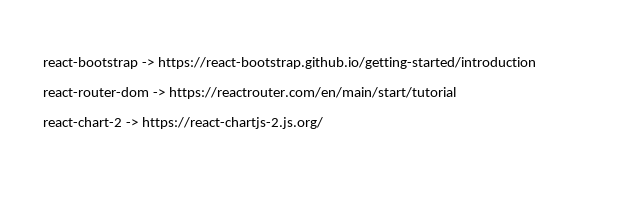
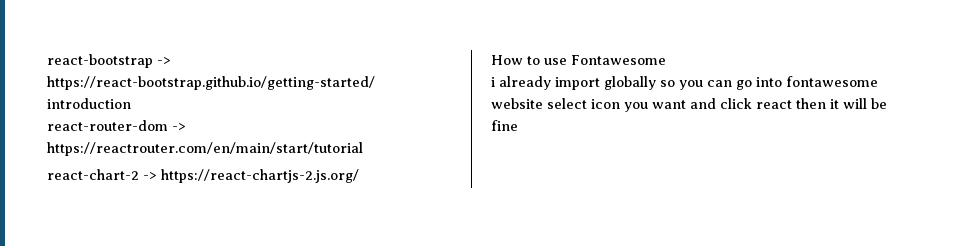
+ How to use Fontawesome
+ i already import globally so you can go into fontawesome website select icon you want and click react then it will be fine

